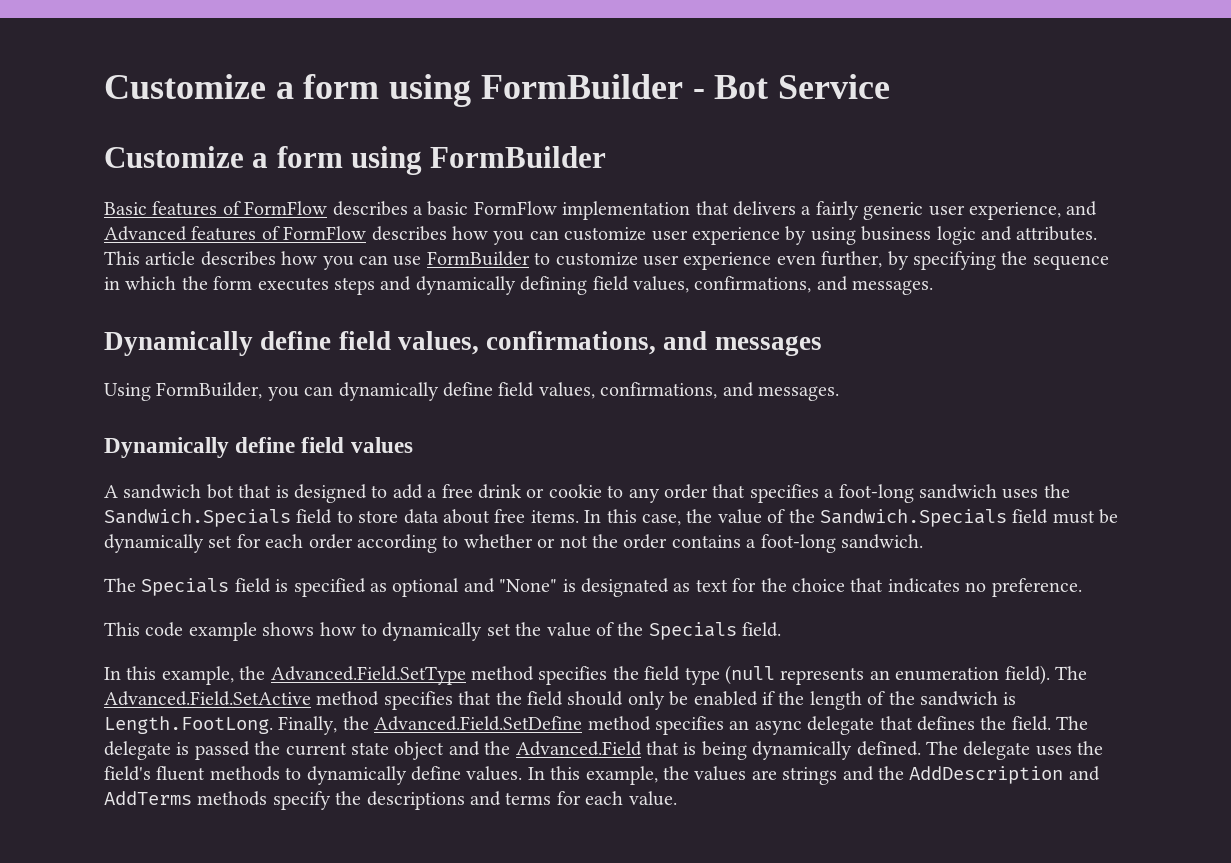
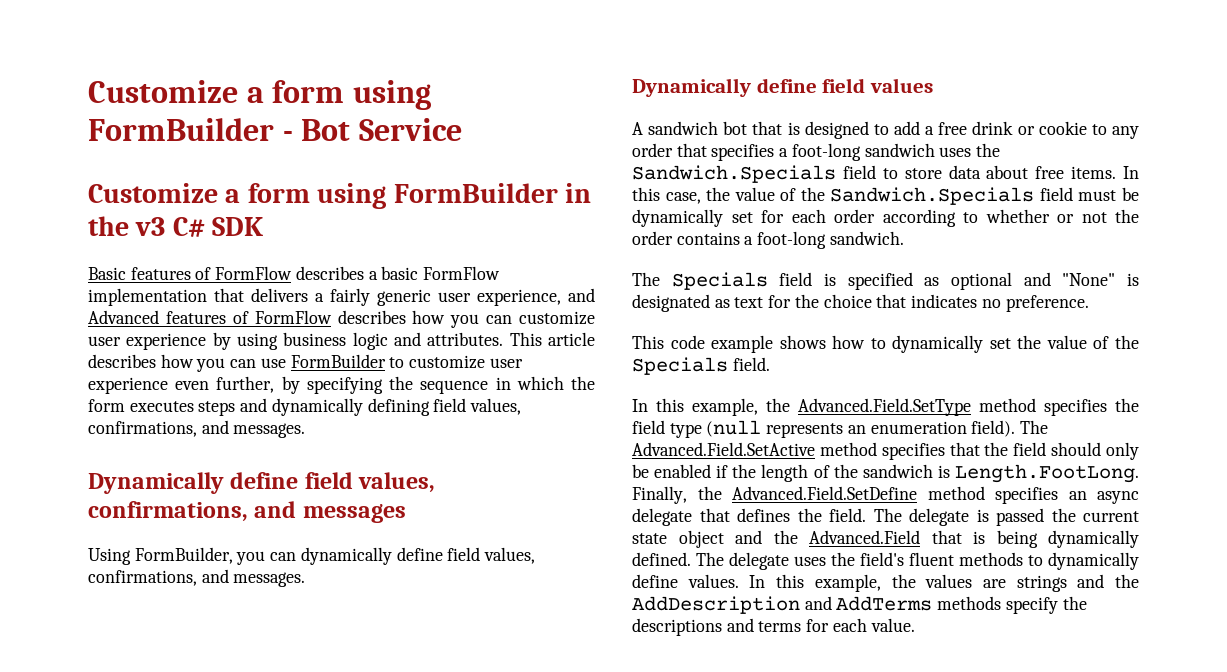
  Customize a form using FormBuilder - Bot Service
- Customize a form using FormBuilder
+ Customize a form using FormBuilder in the v3 C# SDK

